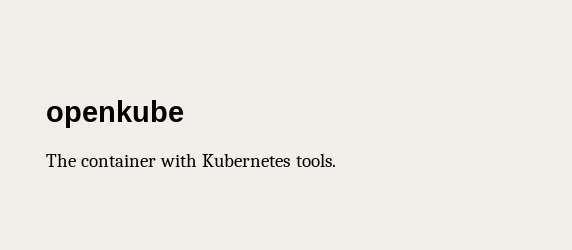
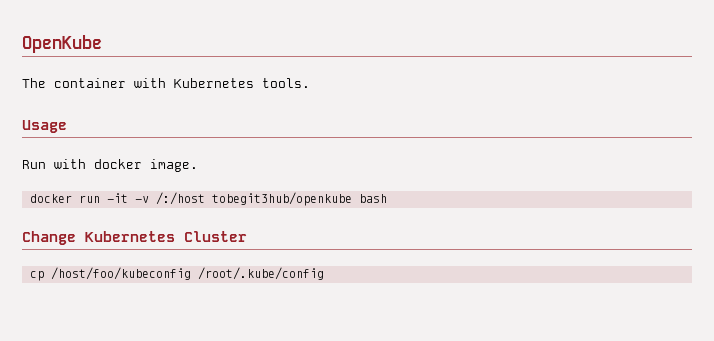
- openkube
+ OpenKube
+ Usage
+ Run with docker image.
+ docker run -it -v /:/host tobegit3hub/openkube bash
+ Change Kubernetes Cluster
+ cp /host/foo/kubeconfig /root/.kube/config

